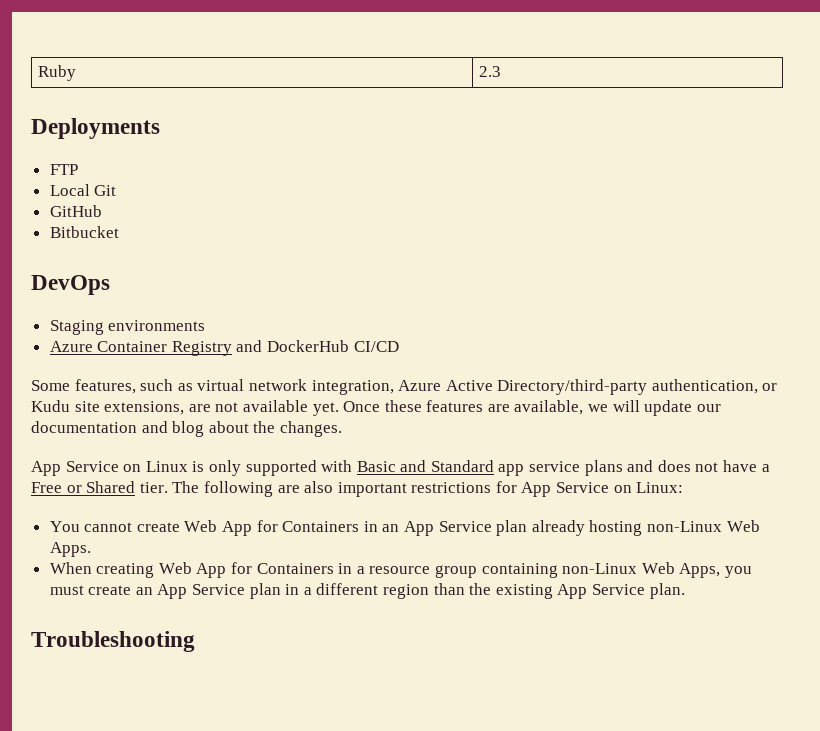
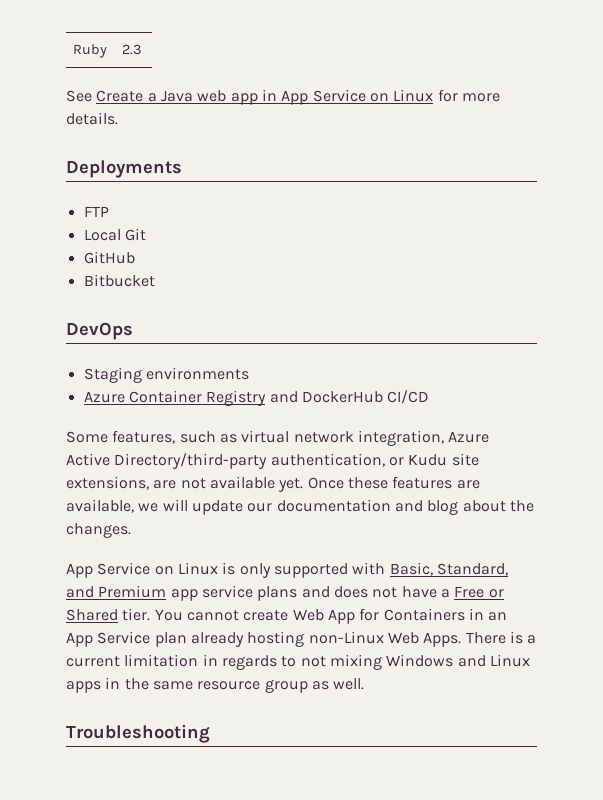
+ See Create a Java web app in App Service on Linux for more details.
- App Service on Linux is only supported with Basic and Standard app service plans and does not have a Free or Shared tier. The following are also important restrictions for App Service on Linux:
- You cannot create Web App for Containers in an App Service plan already hosting non-Linux Web Apps.
- When creating Web App for Containers in a resource group containing non-Linux Web Apps, you must create an App Service plan in a different region than the existing App Service plan.
+ App Service on Linux is only supported with Basic, Standard, and Premium app service plans and does not have a Free or Shared tier. You cannot create Web App for Containers in an App Service plan already hosting non-Linux Web Apps. There is a current limitation in regards to not mixing Windows and Linux apps in the same resource group as well.

